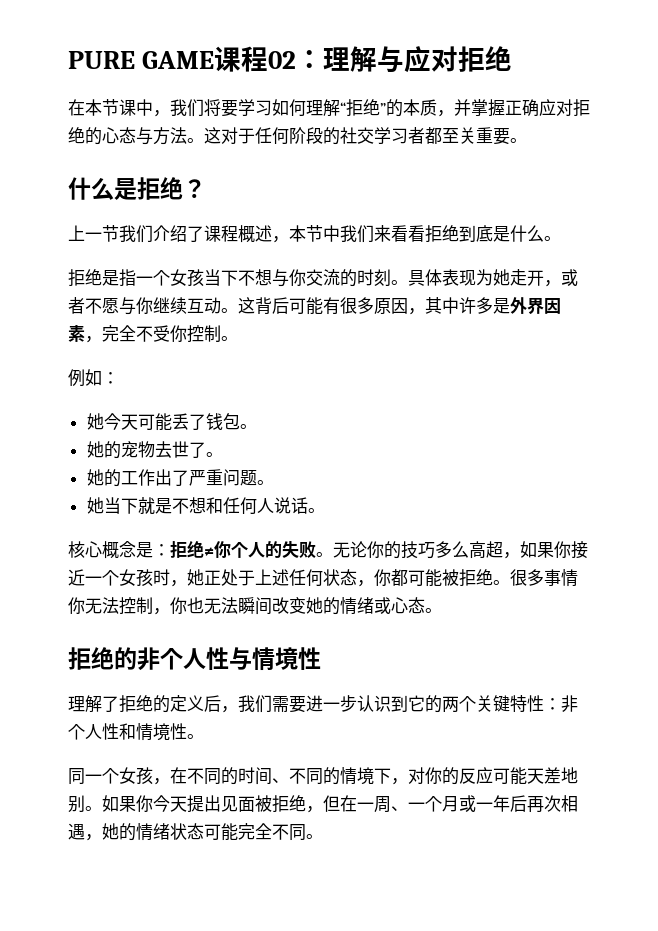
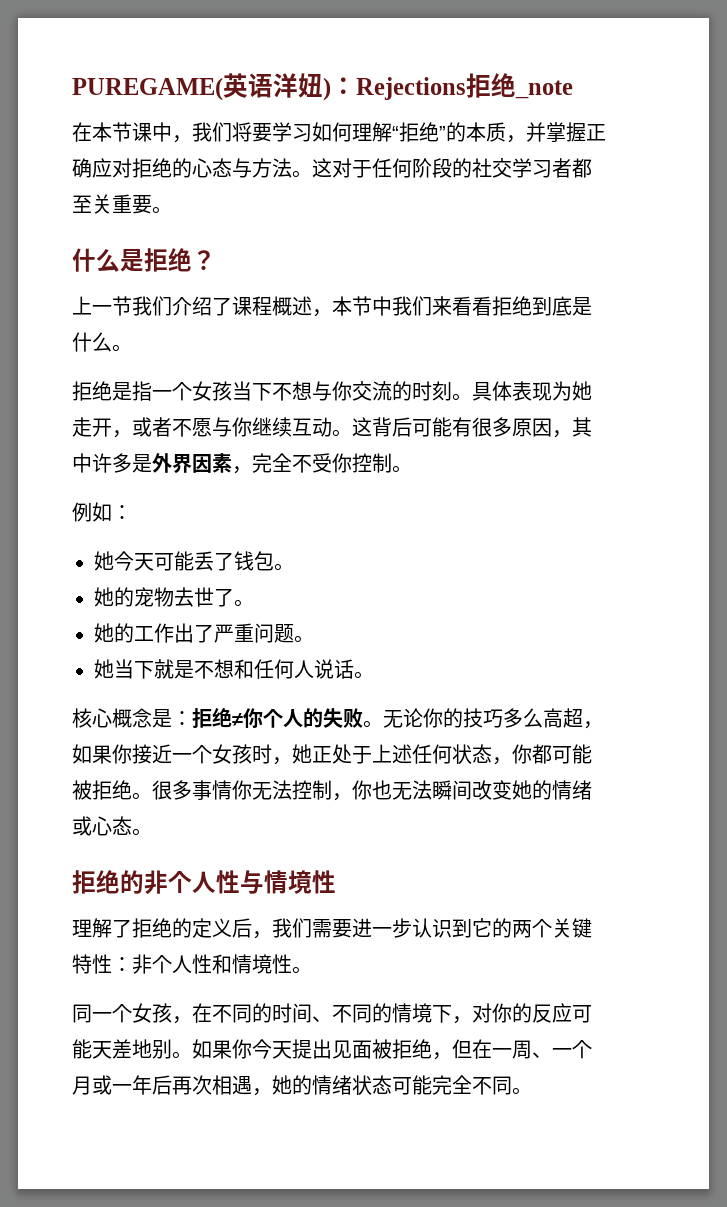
- PURE GAME课程02：理解与应对拒绝
+ PUREGAME(英语洋妞)：Rejections拒绝_note

